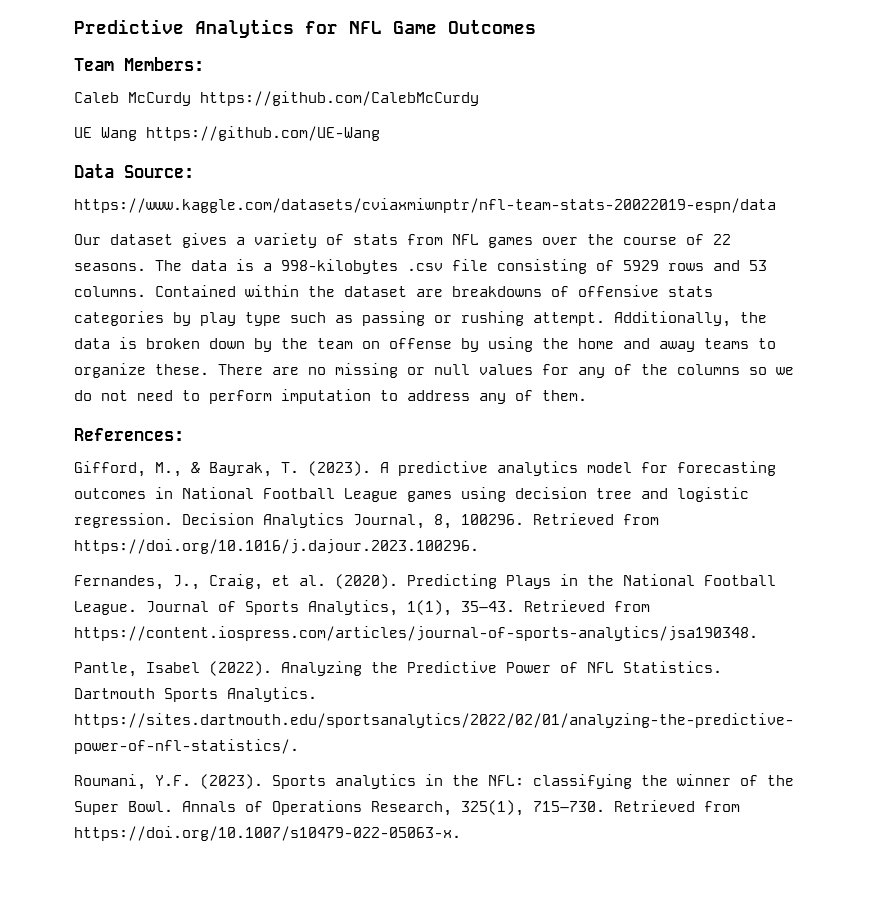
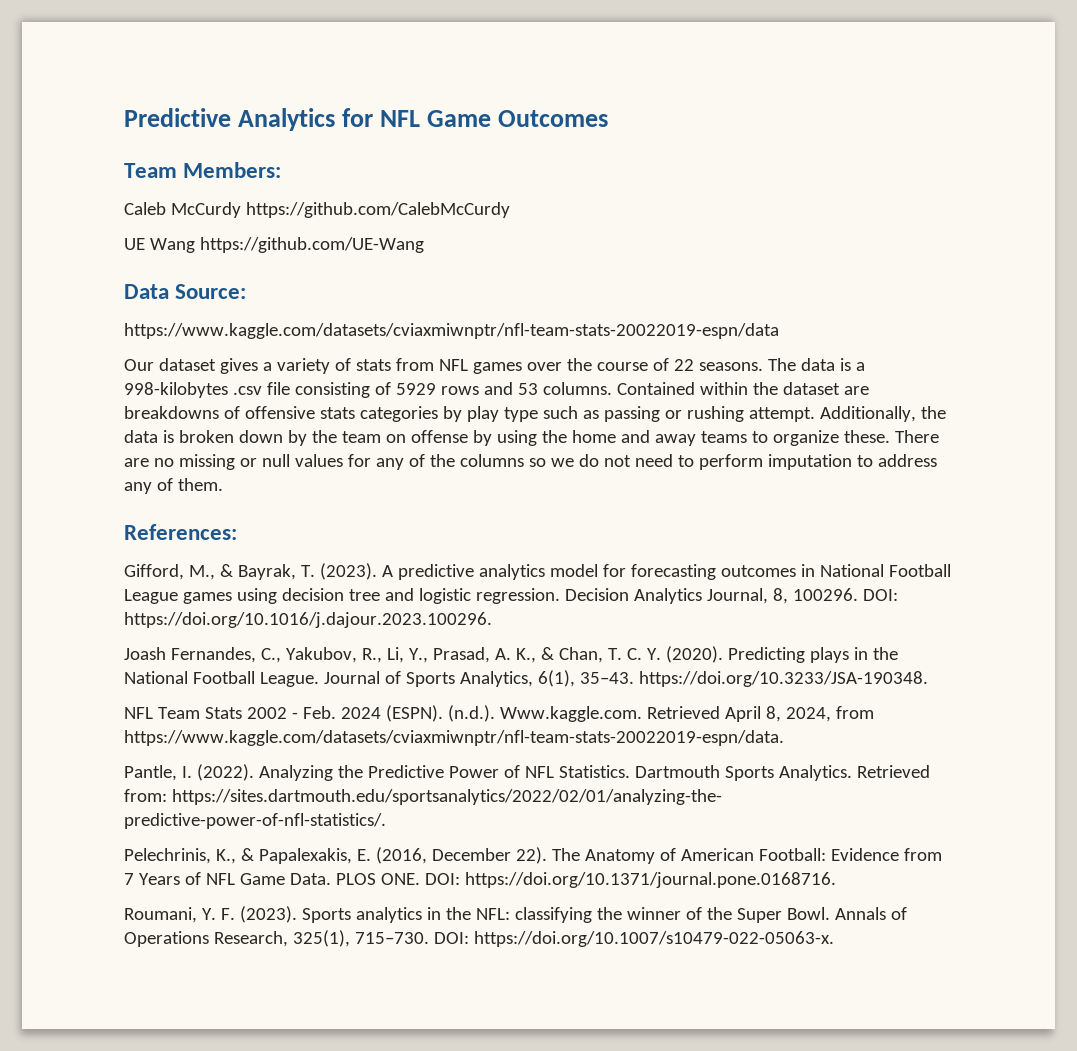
- Retrieved from https://doi.org/10.1016/j.dajour.2023.100296.
+ DOI: https://doi.org/10.1016/j.dajour.2023.100296.
- Fernandes, J., Craig, et al. (2020).
+ Joash Fernandes, C., Yakubov, R., Li, Y., Prasad, A. K., & Chan, T. C. Y. (2020).
- Predicting Plays in the National Football League.
+ Predicting plays in the National Football League.
- Journal of Sports Analytics, 1(1), 35–43. Retrieved from https://content.iospress.com/articles/journal-of-sports-analytics/jsa190348.
+ Journal of Sports Analytics, 6(1), 35–43. https://doi.org/10.3233/JSA-190348.
+ NFL Team Stats 2002 - Feb. 2024 (ESPN). (n.d.). Www.kaggle.com. Retrieved April 8, 2024, from https://www.kaggle.com/datasets/cviaxmiwnptr/nfl-team-stats-20022019-espn/data.
- Pantle, Isabel (2022).
+ Pantle, I. (2022).
- Dartmouth Sports Analytics. https://sites.dartmouth.edu/sportsanalytics/2022/02/01/analyzing-the-predictive- power-of-nfl-statistics/.
+ Dartmouth Sports Analytics. Retrieved from: https://sites.dartmouth.edu/sportsanalytics/2022/02/01/analyzing-the- predictive-power-of-nfl-statistics/.
+ Pelechrinis, K., & Papalexakis, E. (2016, December 22). The Anatomy of American Football: Evidence from 7 Years of NFL Game Data. PLOS ONE. DOI: https://doi.org/10.1371/journal.pone.0168716.
- Roumani, Y.F. (2023).
+ Roumani, Y. F. (2023).
- Retrieved from https://doi.org/10.1007/s10479-022-05063-x.
+ DOI: https://doi.org/10.1007/s10479-022-05063-x.

